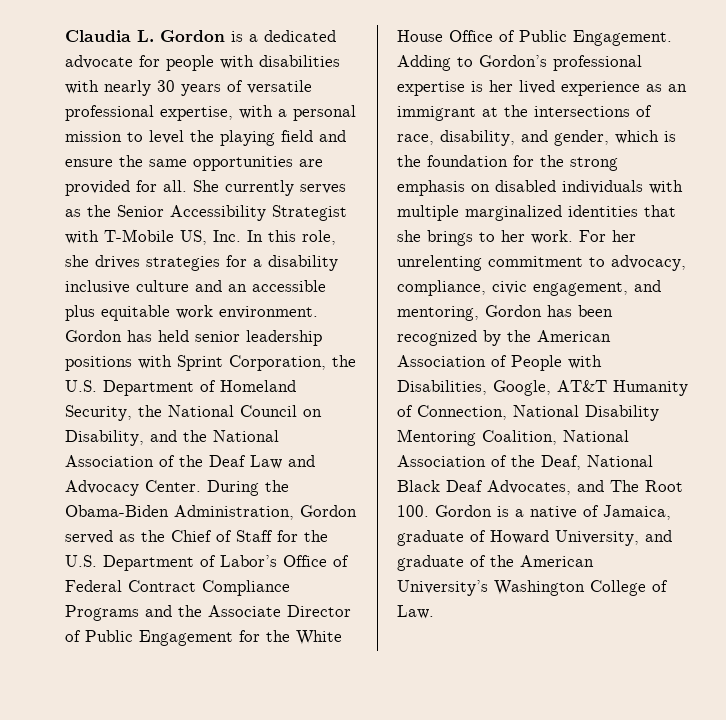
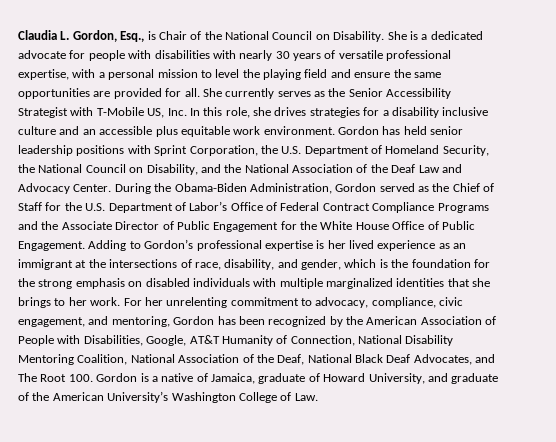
- Claudia L. Gordon is a dedicated advocate for people with disabilities with nearly 30 years of versatile professional expertise, with a personal mission to level the playing field and ensure the same opportunities are provided for all.
+ Claudia L. Gordon, Esq., is Chair of the National Council on Disability. She is a dedicated advocate for people with disabilities with nearly 30 years of versatile professional expertise, with a personal mission to level the playing field and ensure the same opportunities are provided for all.

